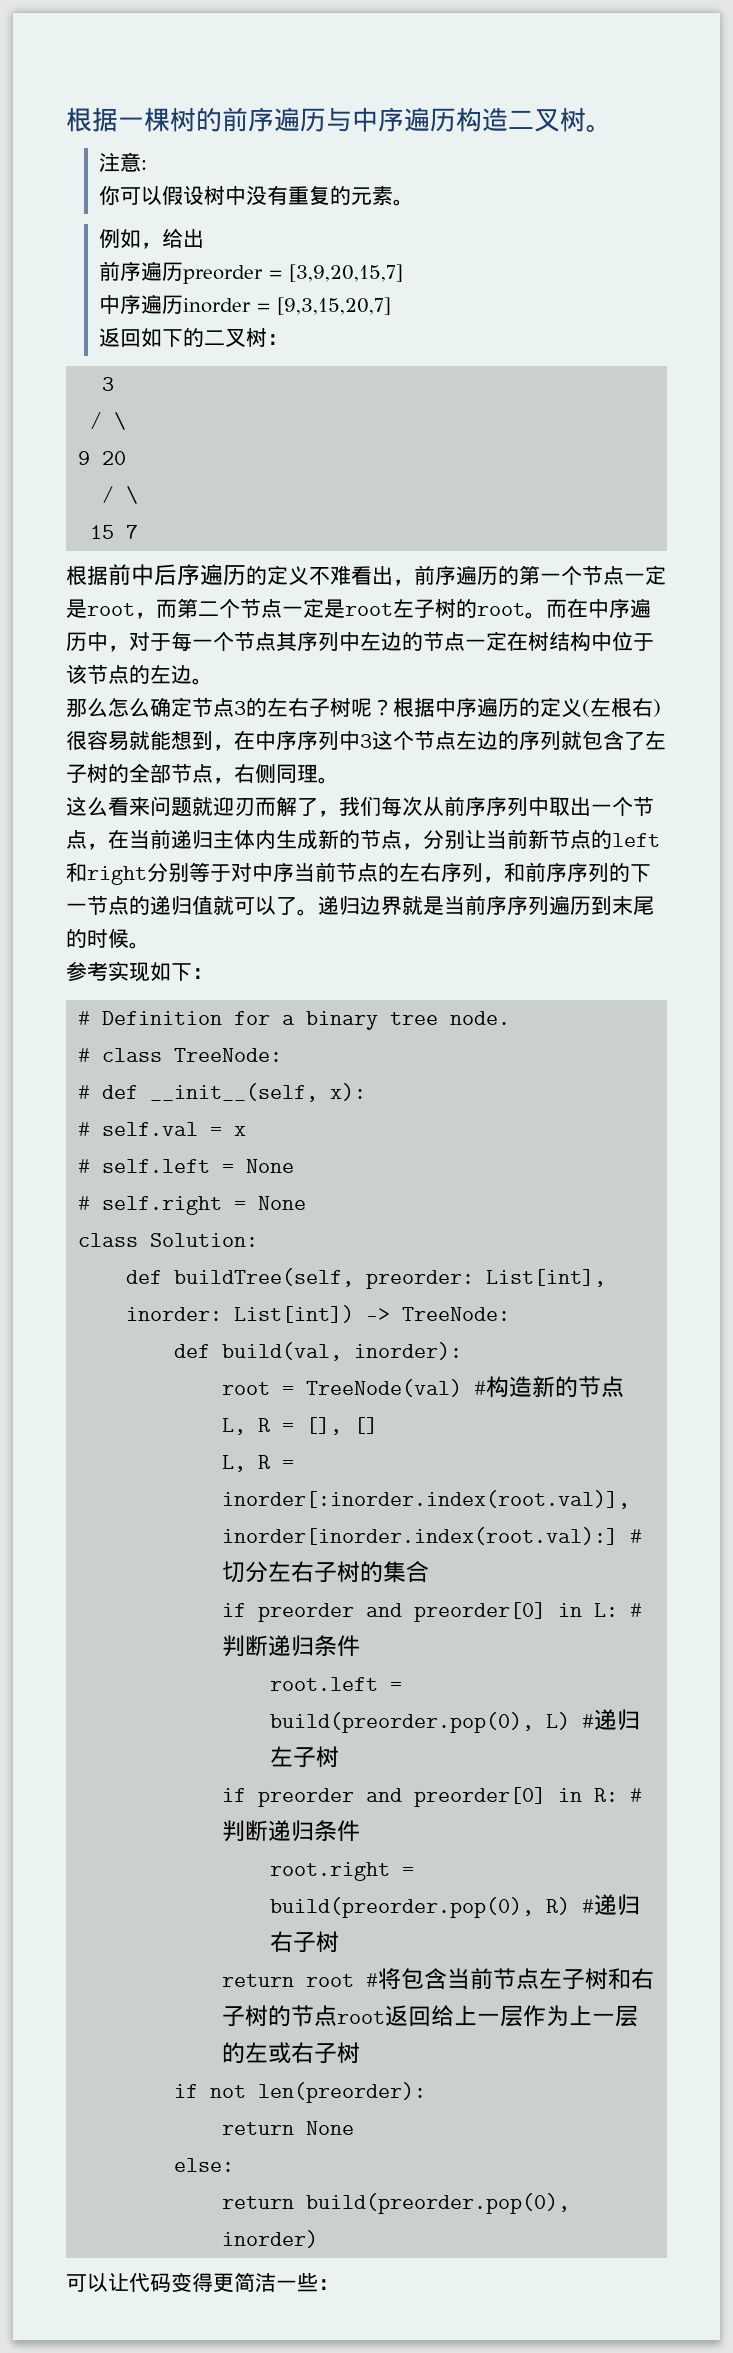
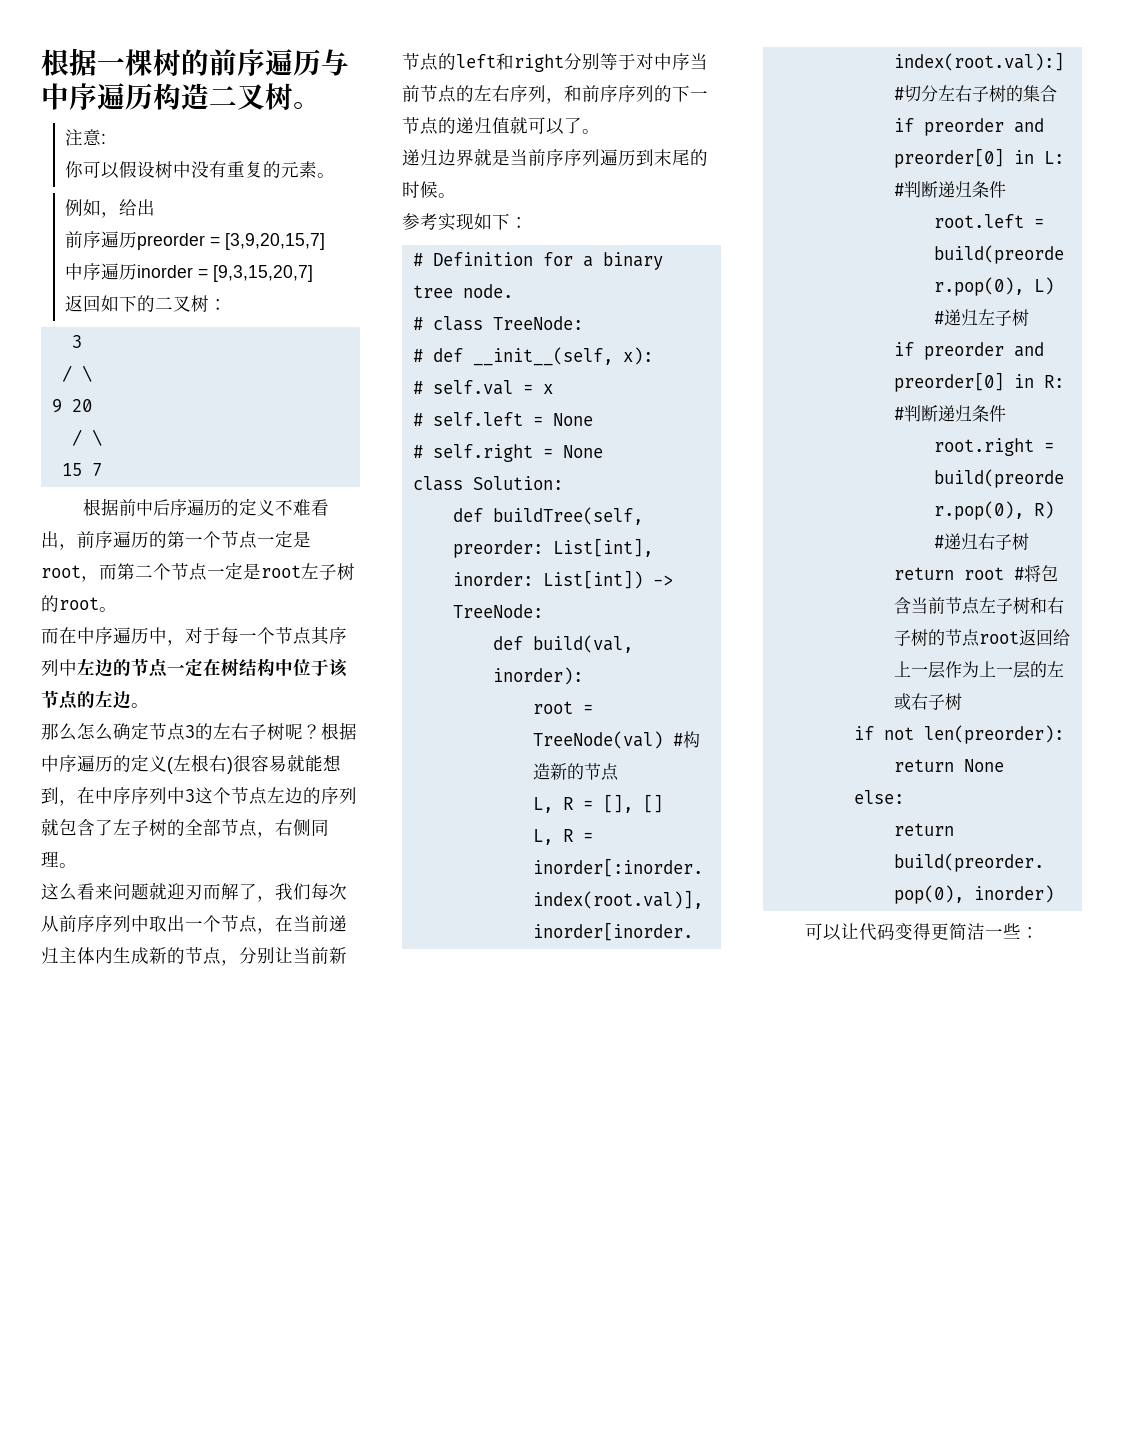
- 根据前中后序遍历的定义不难看出，前序遍历的第一个节点一定是root，而第二个节点一定是root左子树的root。而在中序遍历中，对于每一个节点其序列中左边的节点一定在树结构中位于该节点的左边。
+ 根据前中后序遍历的定义不难看出，前序遍历的第一个节点一定是root，而第二个节点一定是root左子树的root。
+ 而在中序遍历中，对于每一个节点其序列中左边的节点一定在树结构中位于该节点的左边。
- 这么看来问题就迎刃而解了，我们每次从前序序列中取出一个节点，在当前递归主体内生成新的节点，分别让当前新节点的left和right分别等于对中序当前节点的左右序列，和前序序列的下一节点的递归值就可以了。递归边界就是当前序序列遍历到末尾的时候。
+ 这么看来问题就迎刃而解了，我们每次从前序序列中取出一个节点，在当前递归主体内生成新的节点，分别让当前新节点的left和right分别等于对中序当前节点的左右序列，和前序序列的下一节点的递归值就可以了。
+ 递归边界就是当前序序列遍历到末尾的时候。

